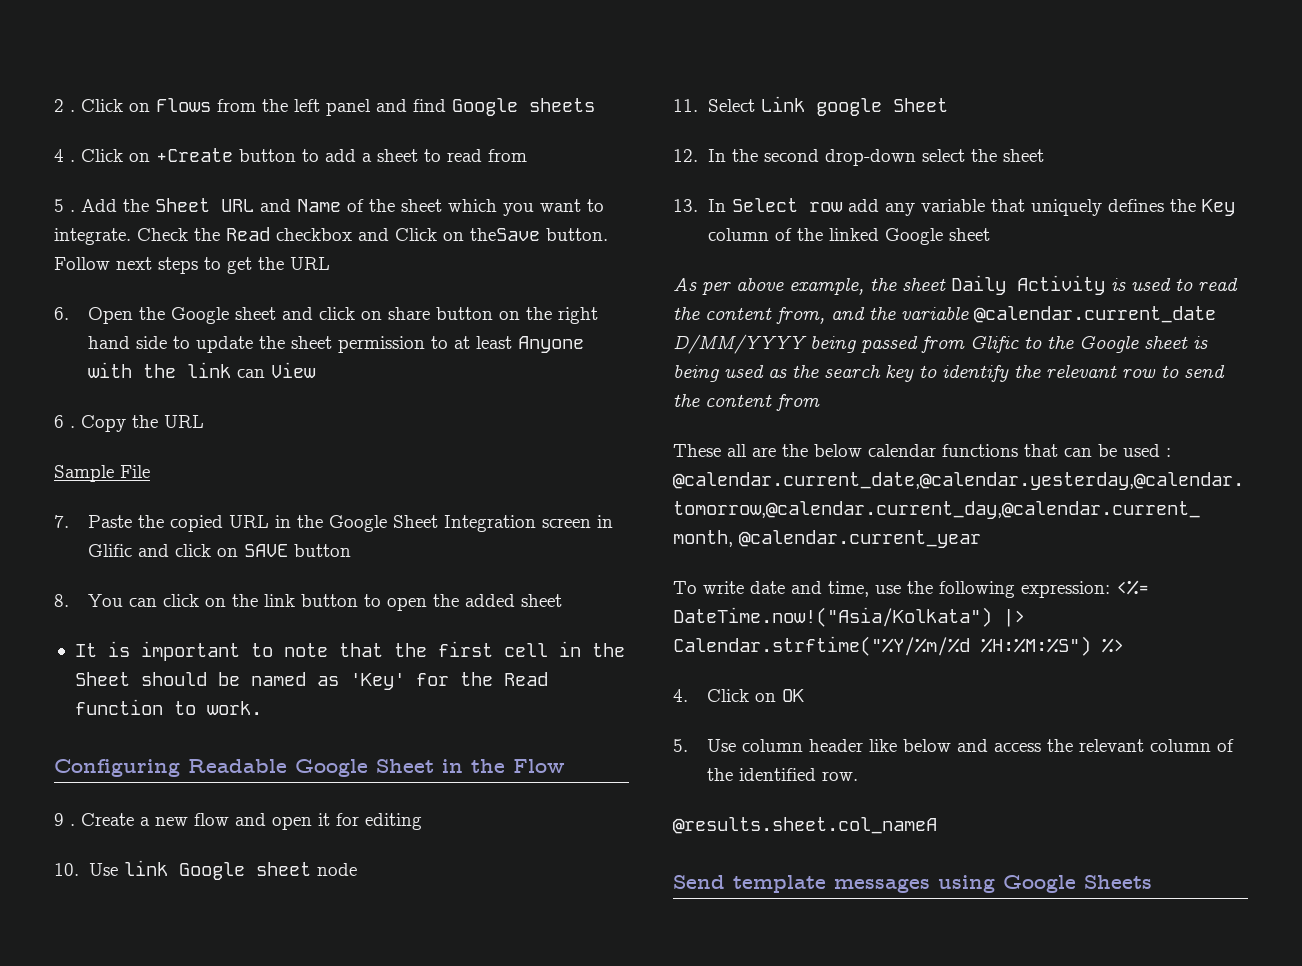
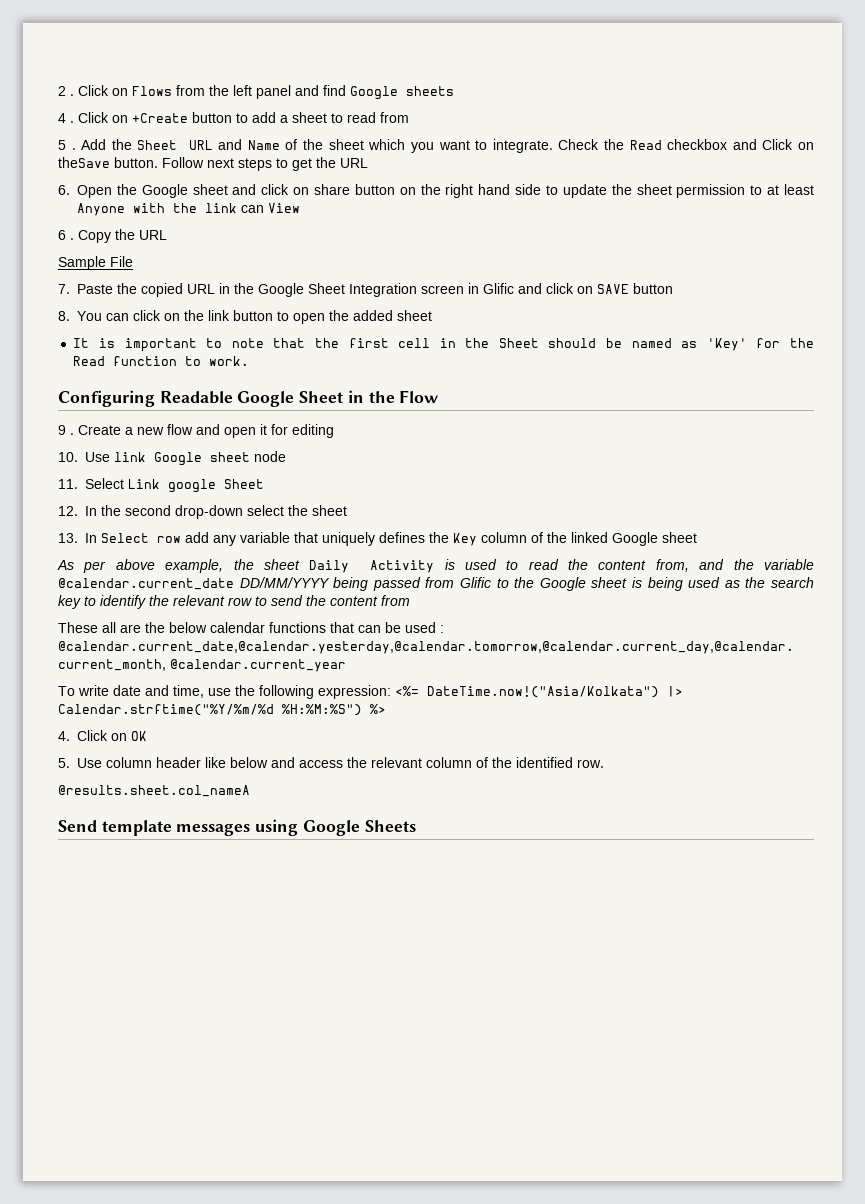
- As per above example, the sheet Daily Activity is used to read the content from, and the variable @calendar.current_date D/MM/YYYY being passed from Glific to the Google sheet is being used as the search key to identify the relevant row to send the content from
+ As per above example, the sheet Daily Activity is used to read the content from, and the variable @calendar.current_date DD/MM/YYYY being passed from Glific to the Google sheet is being used as the search key to identify the relevant row to send the content from

